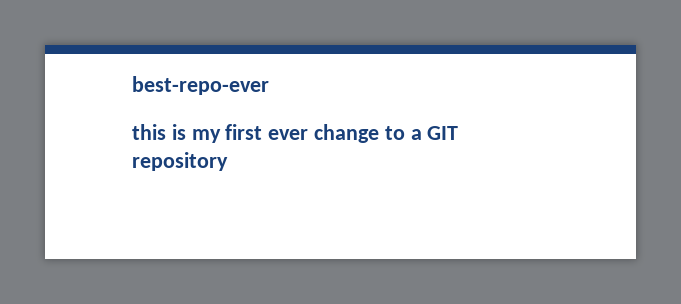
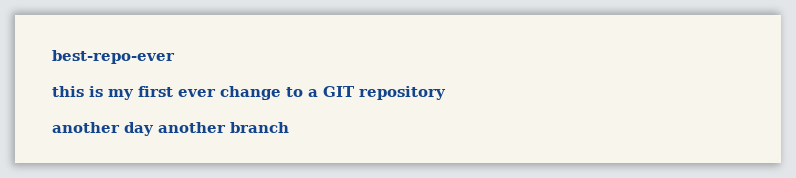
+ another day another branch

